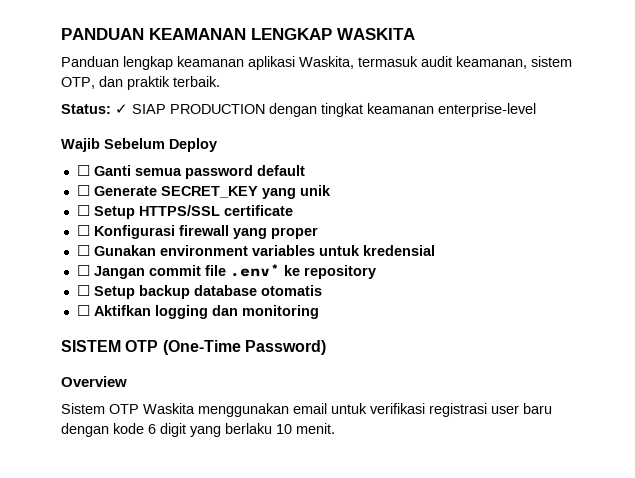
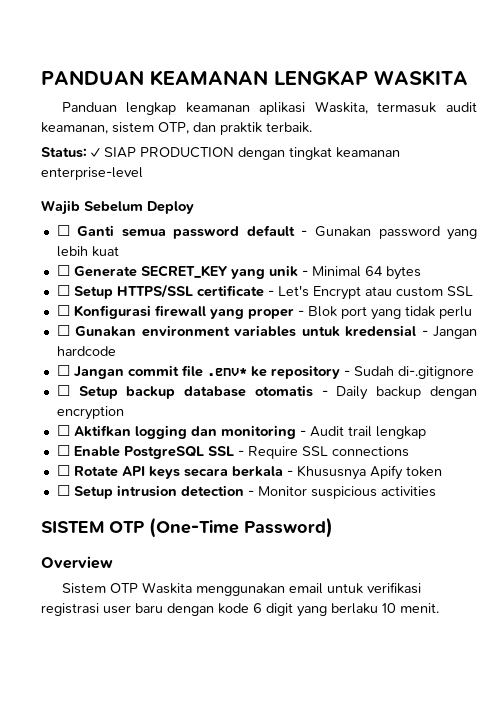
- ☐ Ganti semua password default
+ ☐ Ganti semua password default - Gunakan password yang lebih kuat
- ☐ Generate SECRET_KEY yang unik
+ ☐ Generate SECRET_KEY yang unik - Minimal 64 bytes
- ☐ Setup HTTPS/SSL certificate
+ ☐ Setup HTTPS/SSL certificate - Let's Encrypt atau custom SSL
- ☐ Konfigurasi firewall yang proper
+ ☐ Konfigurasi firewall yang proper - Blok port yang tidak perlu
- ☐ Gunakan environment variables untuk kredensial
+ ☐ Gunakan environment variables untuk kredensial - Jangan hardcode
- ☐ Jangan commit file .env* ke repository
+ ☐ Jangan commit file .env* ke repository - Sudah di-.gitignore
- ☐ Setup backup database otomatis
+ ☐ Setup backup database otomatis - Daily backup dengan encryption
- ☐ Aktifkan logging dan monitoring
+ ☐ Aktifkan logging dan monitoring - Audit trail lengkap
+ ☐ Enable PostgreSQL SSL - Require SSL connections
+ ☐ Rotate API keys secara berkala - Khususnya Apify token
+ ☐ Setup intrusion detection - Monitor suspicious activities

